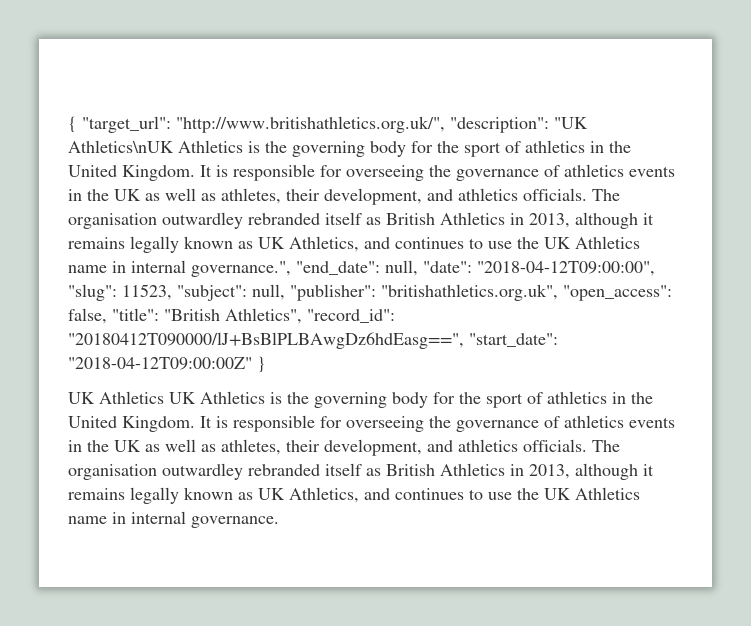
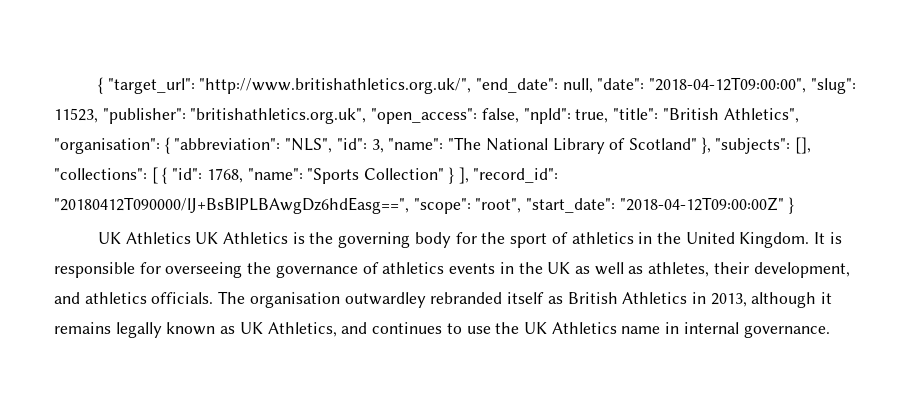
- { "target_url": "http://www.britishathletics.org.uk/", "description": "UK Athletics\nUK Athletics is the governing body for the sport of athletics in the United Kingdom. It is responsible for overseeing the governance of athletics events in the UK as well as athletes, their development, and athletics officials. The organisation outwardley rebranded itself as British Athletics in 2013, although it remains legally known as UK Athletics, and continues to use the UK Athletics name in internal governance.", "end_date": null, "date": "2018-04-12T09:00:00", "slug": 11523, "subject": null, "publisher": "britishathletics.org.uk", "open_access": false, "title": "British Athletics", "record_id": "20180412T090000/lJ+BsBlPLBAwgDz6hdEasg==", "start_date": "2018-04-12T09:00:00Z" }
+ { "target_url": "http://www.britishathletics.org.uk/", "end_date": null, "date": "2018-04-12T09:00:00", "slug": 11523, "publisher": "britishathletics.org.uk", "open_access": false, "npld": true, "title": "British Athletics", "organisation": { "abbreviation": "NLS", "id": 3, "name": "The National Library of Scotland" }, "subjects": [], "collections": [ { "id": 1768, "name": "Sports Collection" } ], "record_id": "20180412T090000/lJ+BsBlPLBAwgDz6hdEasg==", "scope": "root", "start_date": "2018-04-12T09:00:00Z" }

